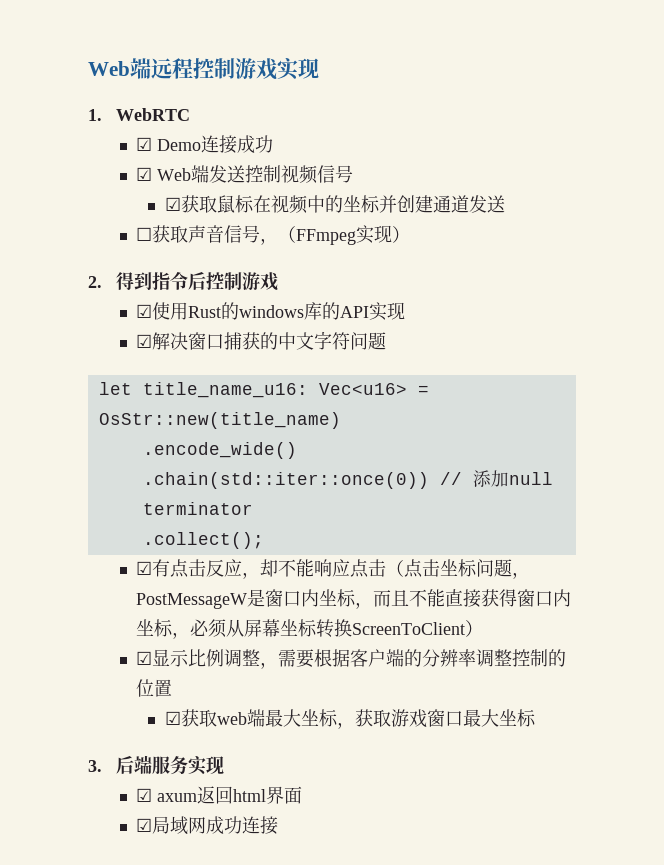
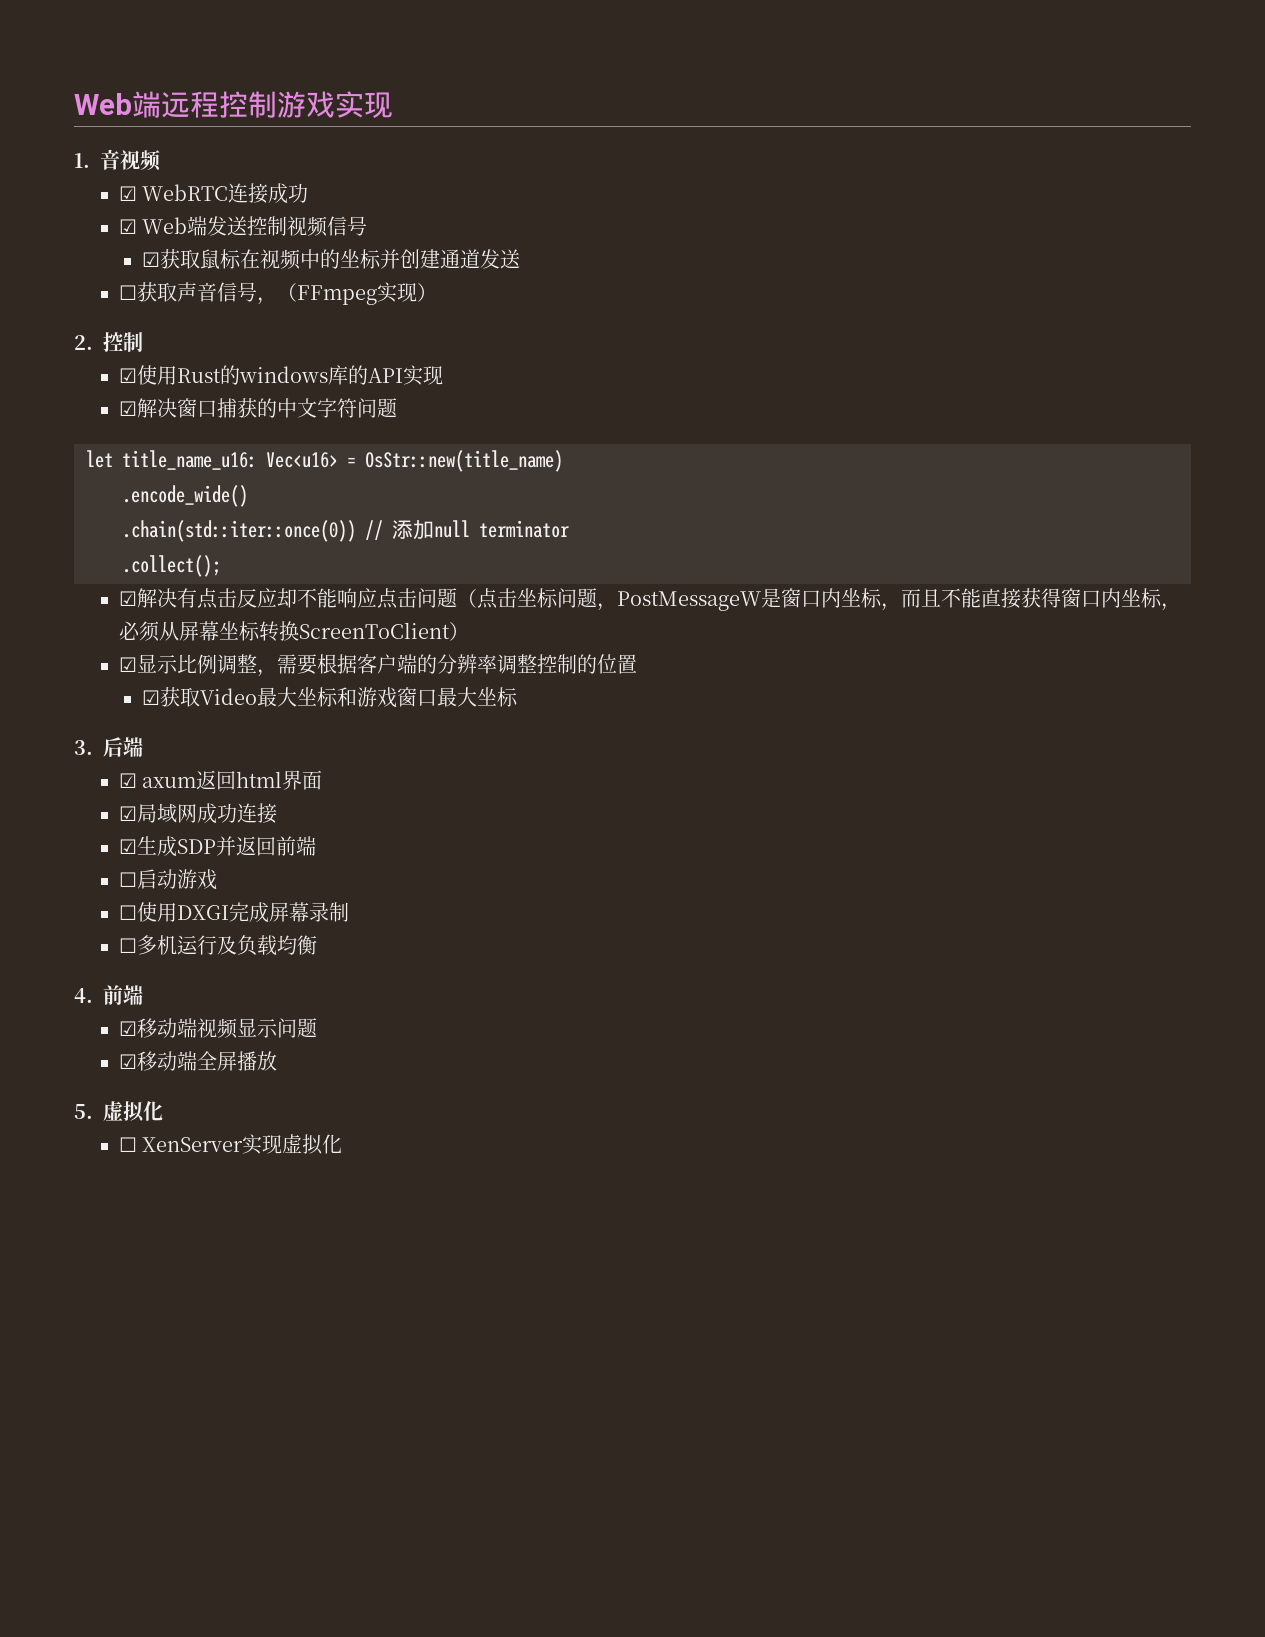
- 1. WebRTC
- ☑ Demo连接成功
+ 1.音视频
+ ☑ WebRTC连接成功
- 2.得到指令后控制游戏
+ 2.控制
- ☑有点击反应，却不能响应点击（点击坐标问题，PostMessageW是窗口内坐标，而且不能直接获得窗口内坐标，必须从屏幕坐标转换ScreenToClient）
+ ☑解决有点击反应却不能响应点击问题（点击坐标问题，PostMessageW是窗口内坐标，而且不能直接获得窗口内坐标，必须从屏幕坐标转换ScreenToClient）
- ☑获取web端最大坐标，获取游戏窗口最大坐标
+ ☑获取Video最大坐标和游戏窗口最大坐标
- 3.后端服务实现
+ 3.后端
+ ☑生成SDP并返回前端
+ ☐启动游戏
+ ☐使用DXGI完成屏幕录制
+ ☐多机运行及负载均衡
+ 4.前端
+ ☑移动端视频显示问题
+ ☑移动端全屏播放
+ 5.虚拟化
+ ☐ XenServer实现虚拟化

